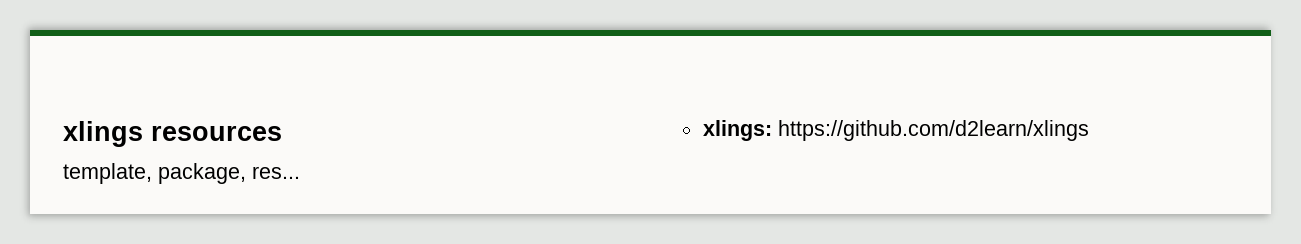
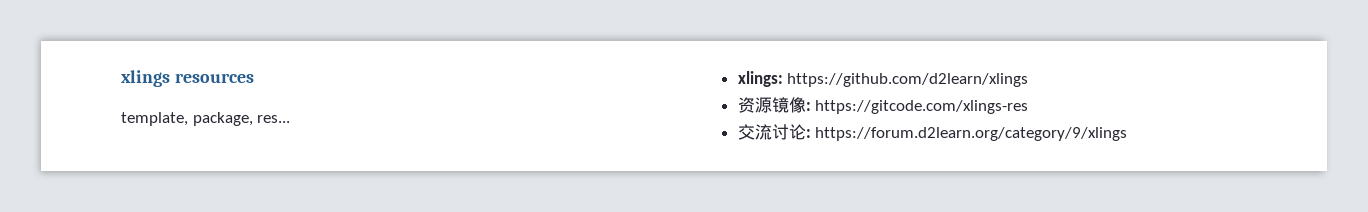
+ 资源镜像: https://gitcode.com/xlings-res
+ 交流讨论: https://forum.d2learn.org/category/9/xlings

